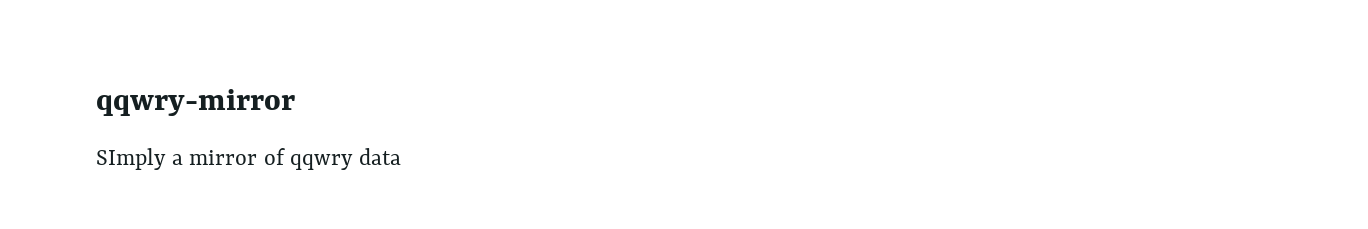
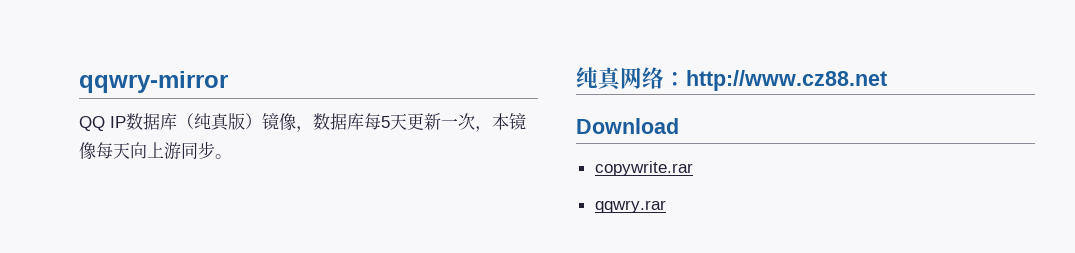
- SImply a mirror of qqwry data
+ QQ IP数据库（纯真版）镜像，数据库每5天更新一次，本镜像每天向上游同步。
+ 纯真网络：http://www.cz88.net
+ Download
+ copywrite.rar
+ qqwry.rar

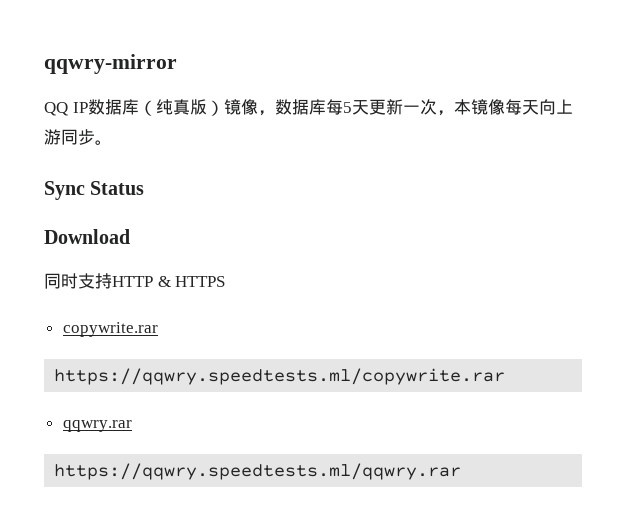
- 纯真网络：http://www.cz88.net
+ Sync Status
  Download
+ 同时支持HTTP & HTTPS
+ https://qqwry.speedtests.ml/copywrite.rar
+ https://qqwry.speedtests.ml/qqwry.rar

